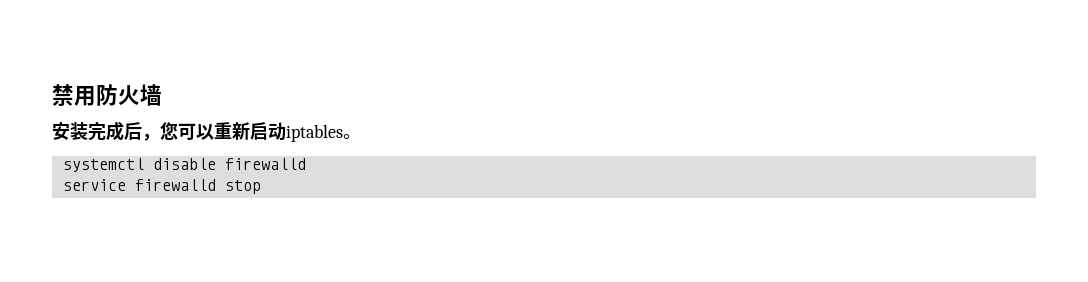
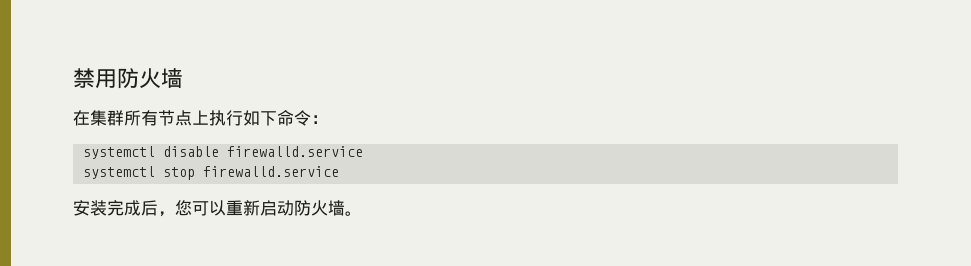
+ 在集群所有节点上执行如下命令：
+ systemctl disable firewalld.service
+ systemctl stop firewalld.service
- 安装完成后，您可以重新启动iptables。
+ 安装完成后，您可以重新启动防火墙。
- systemctl disable firewalld
- service firewalld stop

